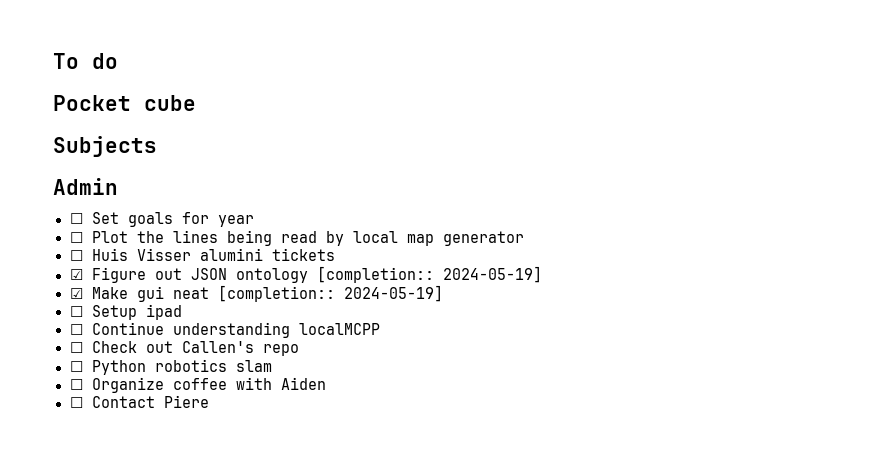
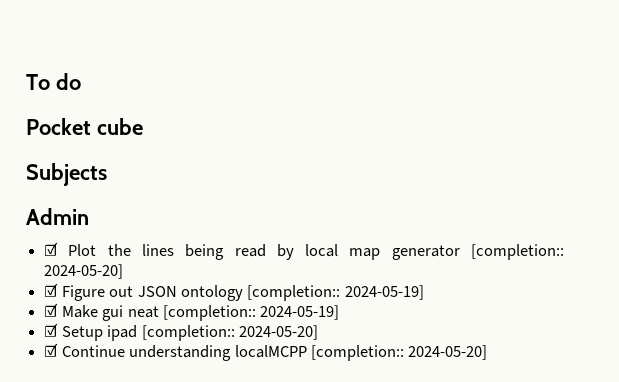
- ☐ Set goals for year
- ☐ Plot the lines being read by local map generator
- ☐ Huis Visser alumini tickets
+ ☑ Plot the lines being read by local map generator [completion:: 2024-05-20]
- ☐ Setup ipad
- ☐ Continue understanding localMCPP
- ☐ Check out Callen's repo
- ☐ Python robotics slam
- ☐ Organize coffee with Aiden
- ☐ Contact Piere
+ ☑ Setup ipad [completion:: 2024-05-20]
+ ☑ Continue understanding localMCPP [completion:: 2024-05-20]

